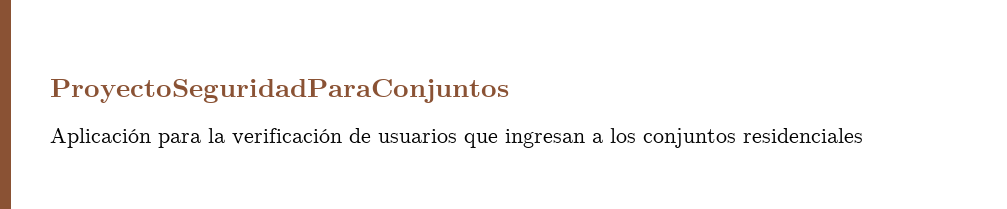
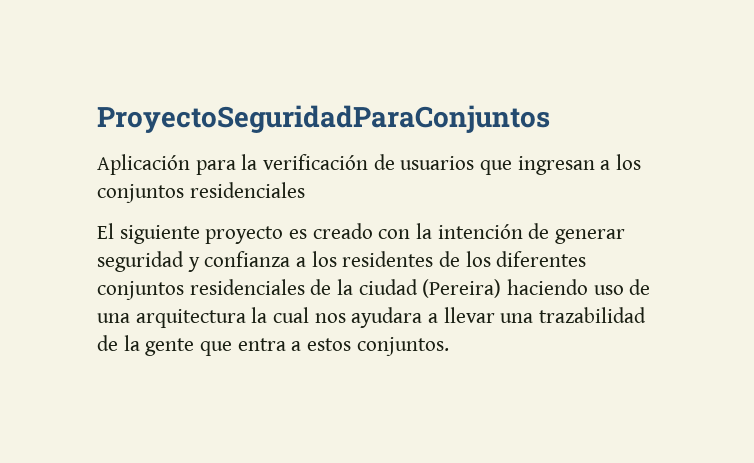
+ El siguiente proyecto es creado con la intención de generar seguridad y confianza a los residentes de los diferentes conjuntos residenciales de la ciudad (Pereira) haciendo uso de una arquitectura la cual nos ayudara a llevar una trazabilidad de la gente que entra a estos conjuntos.

